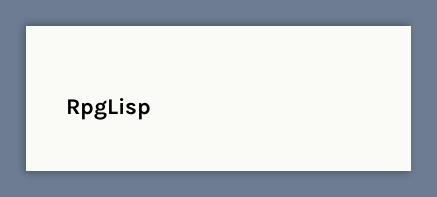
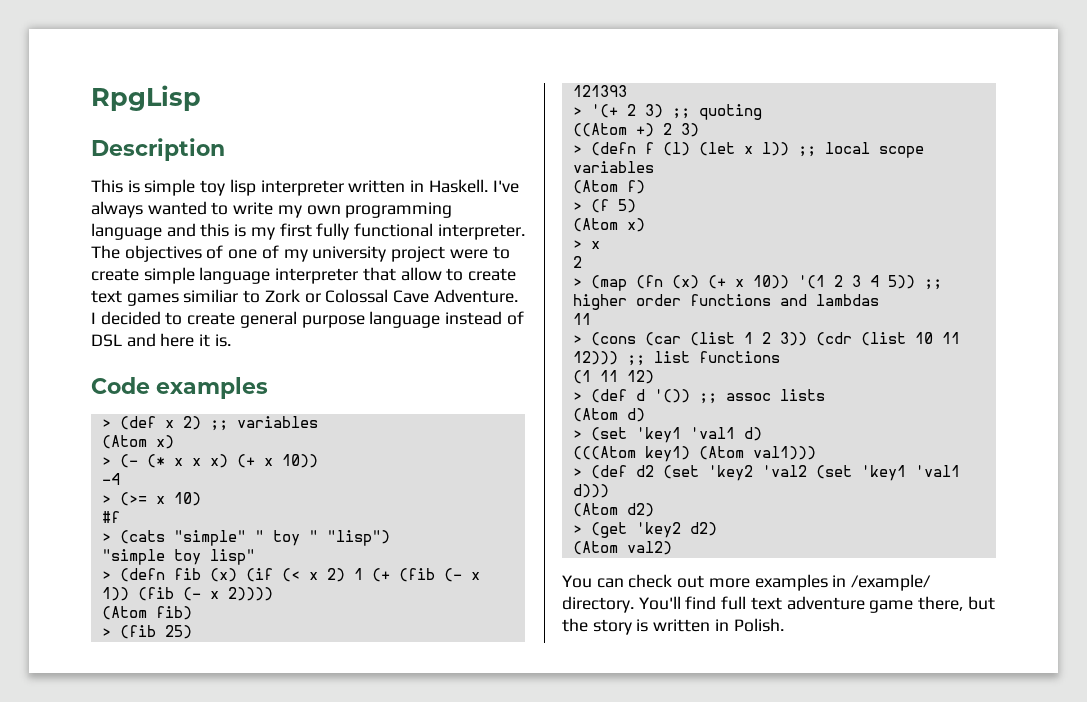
+ Description
+ This is simple toy lisp interpreter written in Haskell. I've always wanted to write my own programming language and this is my first fully functional interpreter. The objectives of one of my university project were to create simple language interpreter that allow to create text games similiar to Zork or Colossal Cave Adventure. I decided to create general purpose language instead of DSL and here it is.
+ Code examples
+ > (def x 2) ;; variables
+ (Atom x)
+ > (- (* x x x) (+ x 10))
+ -4
+ > (>= x 10)
+ #f
+ > (cats "simple" " toy " "lisp")
+ "simple toy lisp"
+ > (defn fib (x) (if (< x 2) 1 (+ (fib (- x 1)) (fib (- x 2))))
+ (Atom fib)
+ > (fib 25)
+ 121393
+ > '(+ 2 3) ;; quoting
+ ((Atom +) 2 3)
+ > (defn f (l) (let x l)) ;; local scope variables
+ (Atom f)
+ > (f 5)
+ (Atom x)
+ > x
+ 2
+ > (map (fn (x) (+ x 10)) '(1 2 3 4 5)) ;; higher order functions and lambdas
+ 11
+ > (cons (car (list 1 2 3)) (cdr (list 10 11 12))) ;; list functions
+ (1 11 12)
+ > (def d '()) ;; assoc lists
+ (Atom d)
+ > (set 'key1 'val1 d)
+ (((Atom key1) (Atom val1)))
+ > (def d2 (set 'key2 'val2 (set 'key1 'val1 d)))
+ (Atom d2)
+ > (get 'key2 d2)
+ (Atom val2)
+ You can check out more examples in /example/ directory. You'll find full text adventure game there, but the story is written in Polish.

